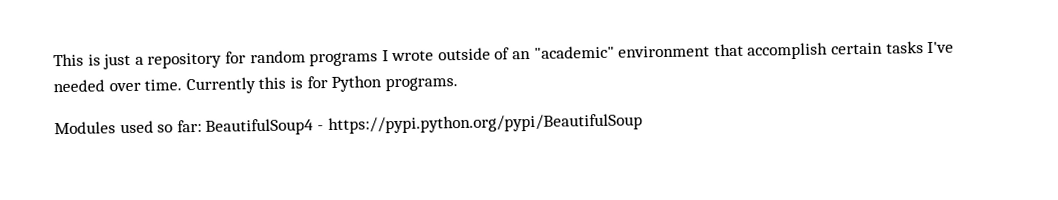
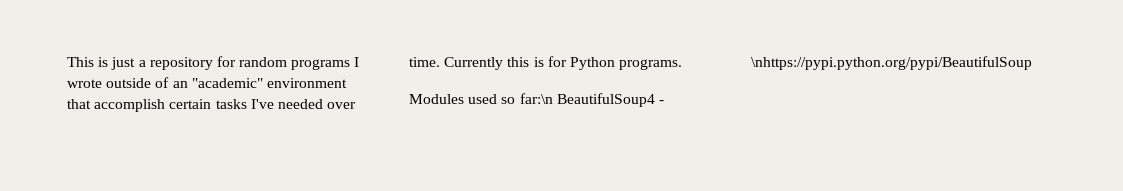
- Modules used so far: BeautifulSoup4 - https://pypi.python.org/pypi/BeautifulSoup
+ Modules used so far:\n BeautifulSoup4 - \nhttps://pypi.python.org/pypi/BeautifulSoup

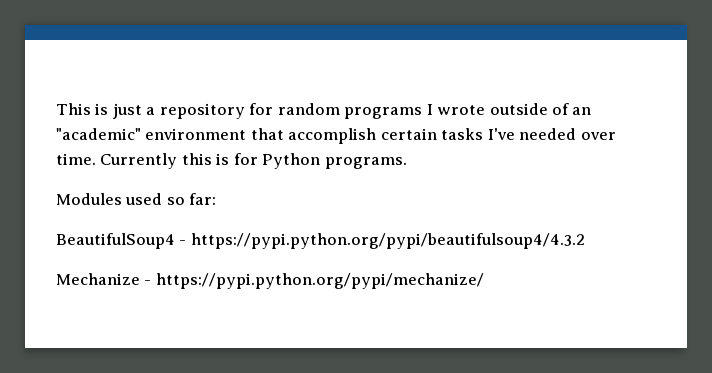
- Modules used so far:\n BeautifulSoup4 - \nhttps://pypi.python.org/pypi/BeautifulSoup
+ Modules used so far:
+ BeautifulSoup4 - https://pypi.python.org/pypi/beautifulsoup4/4.3.2
+ Mechanize - https://pypi.python.org/pypi/mechanize/

